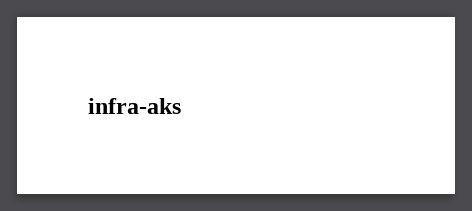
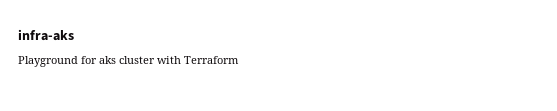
+ Playground for aks cluster with Terraform

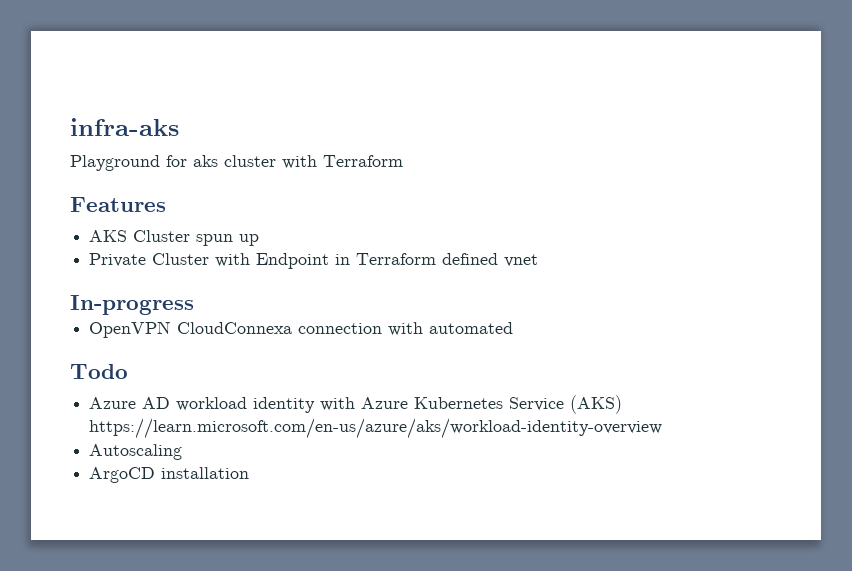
+ Features
+ AKS Cluster spun up
+ Private Cluster with Endpoint in Terraform defined vnet
+ In-progress
+ OpenVPN CloudConnexa connection with automated
+ Todo
+ Azure AD workload identity with Azure Kubernetes Service (AKS) https://learn.microsoft.com/en-us/azure/aks/workload-identity-overview
+ Autoscaling
+ ArgoCD installation

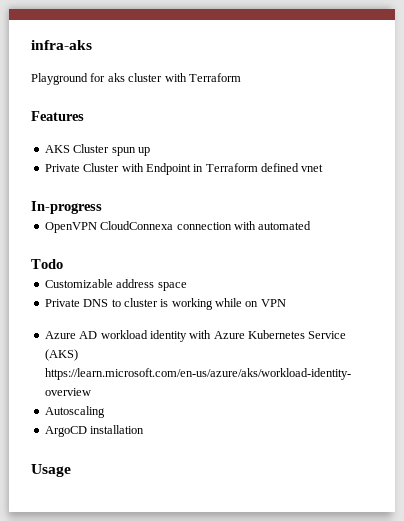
+ Customizable address space
+ Private DNS to cluster is working while on VPN
+ Usage

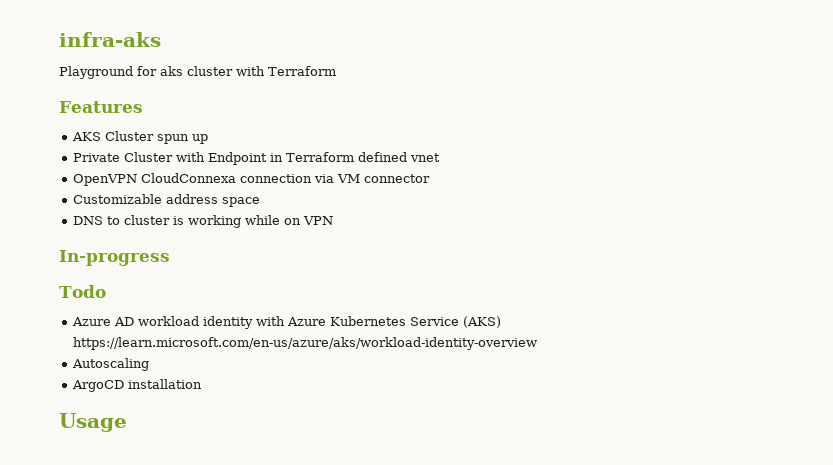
- In-progress
- OpenVPN CloudConnexa connection with automated
- Todo
+ OpenVPN CloudConnexa connection via VM connector
- Private DNS to cluster is working while on VPN
+ DNS to cluster is working while on VPN
+ In-progress
+ Todo

